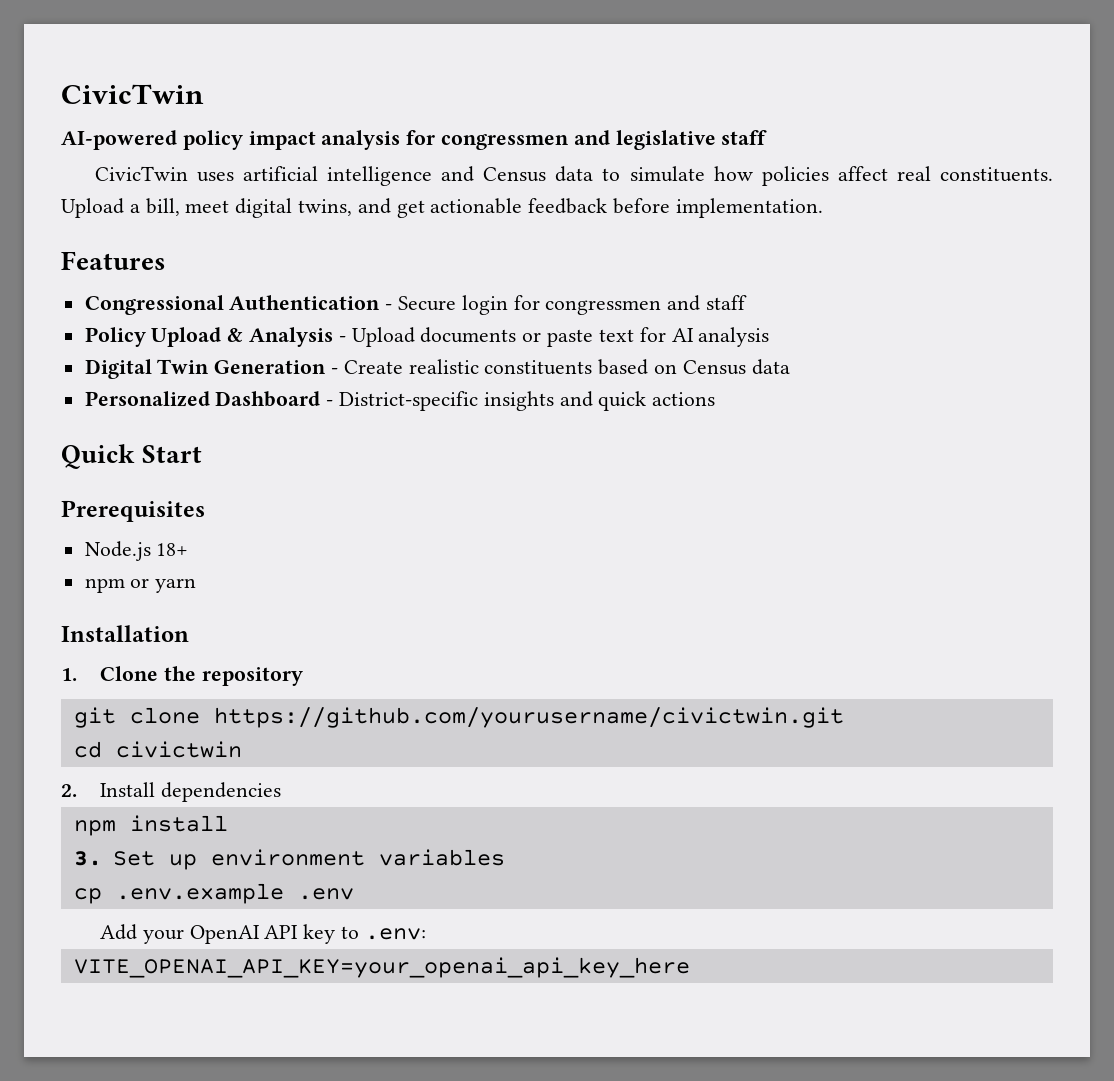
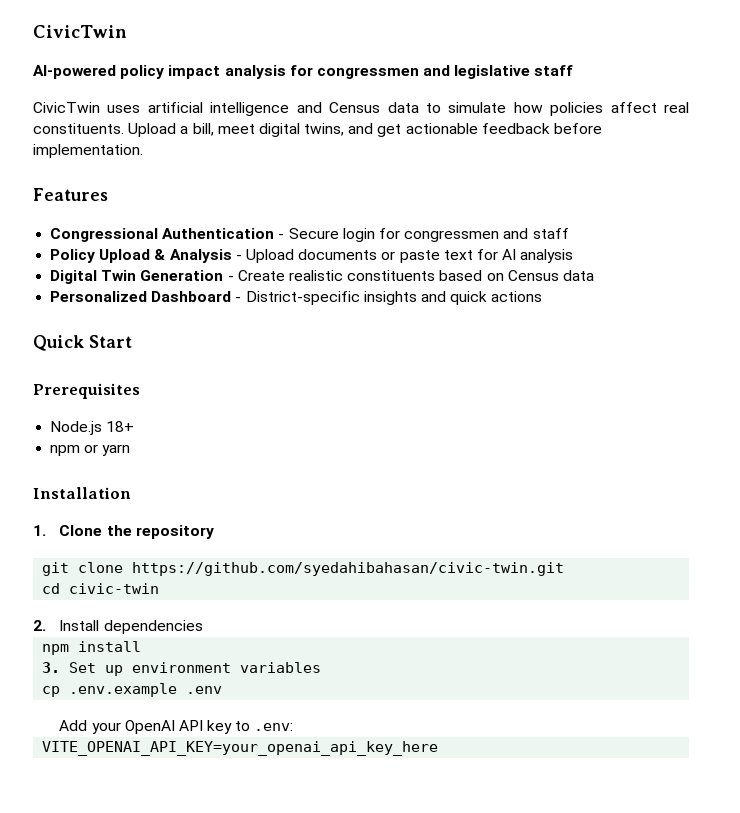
- git clone https://github.com/yourusername/civictwin.git
+ git clone https://github.com/syedahibahasan/civic-twin.git
- cd civictwin
+ cd civic-twin

